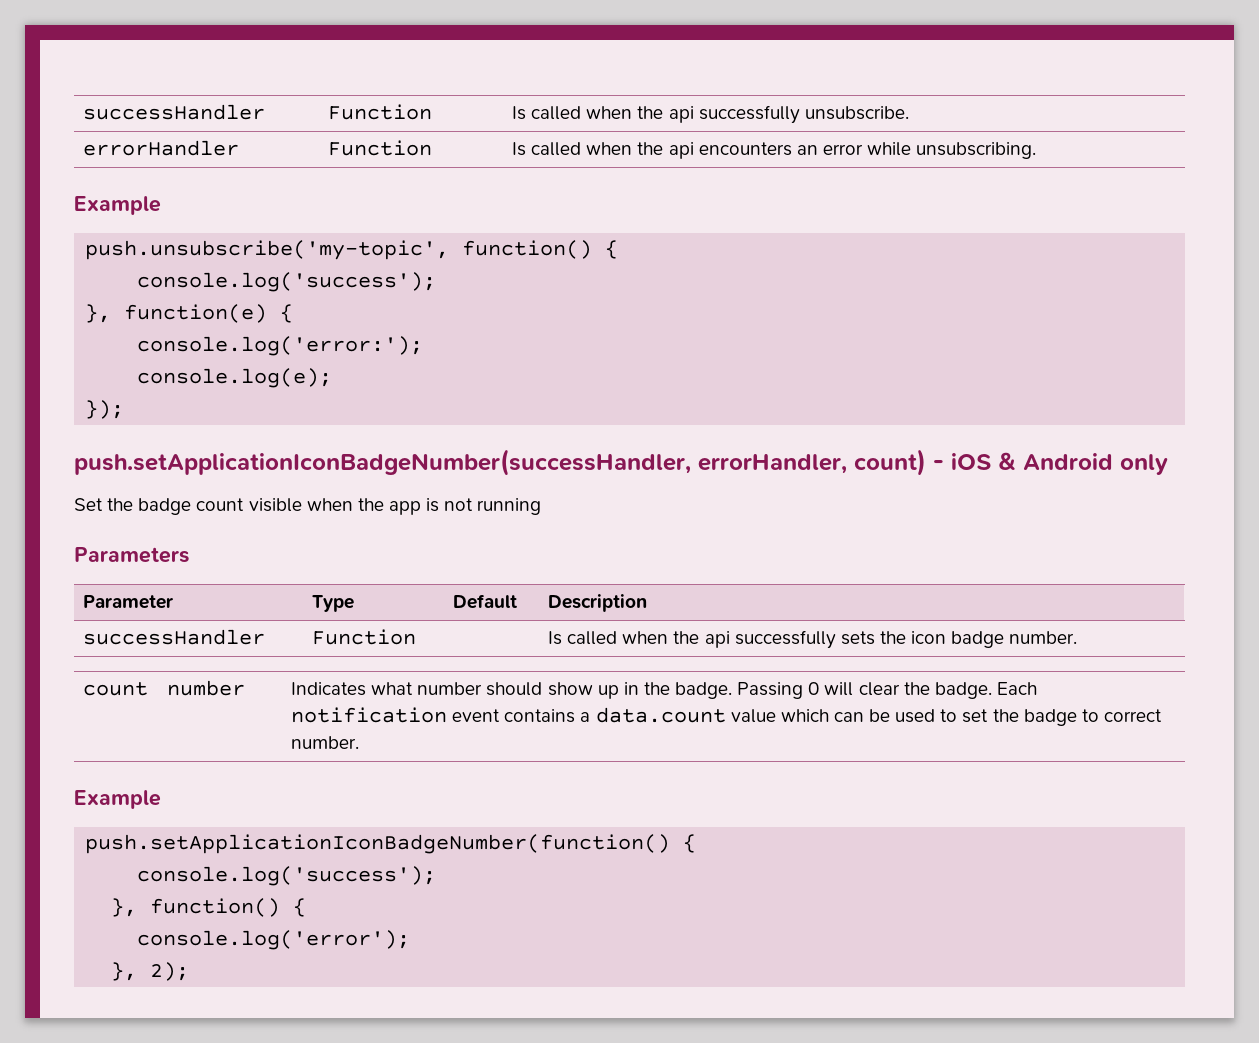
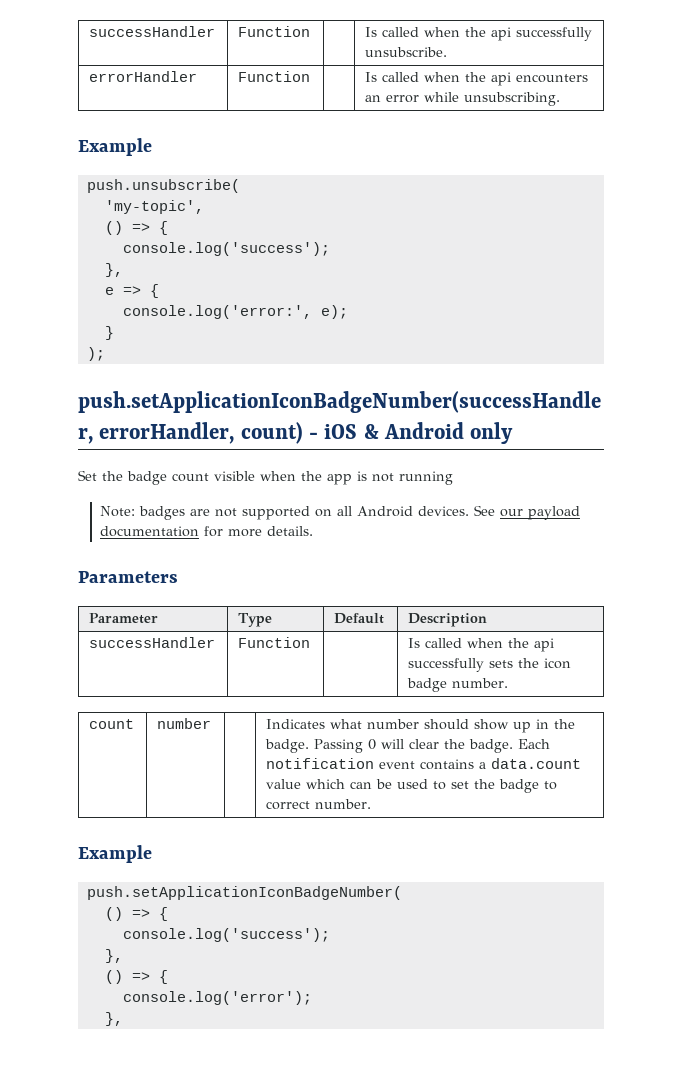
- push.unsubscribe('my-topic', function() {
+ push.unsubscribe(
+ 'my-topic',
+ () => {
  console.log('success');
- }, function(e) {
- console.log('error:');
- console.log(e);
- });
+ },
+ e => {
+ console.log('error:', e);
+ }
+ );
+ Note: badges are not supported on all Android devices. See our payload documentation for more details.
- push.setApplicationIconBadgeNumber(function() {
+ push.setApplicationIconBadgeNumber(
+ () => {
  console.log('success');
- }, function() {
+ },
+ () => {
  console.log('error');
- }, 2);
+ },

